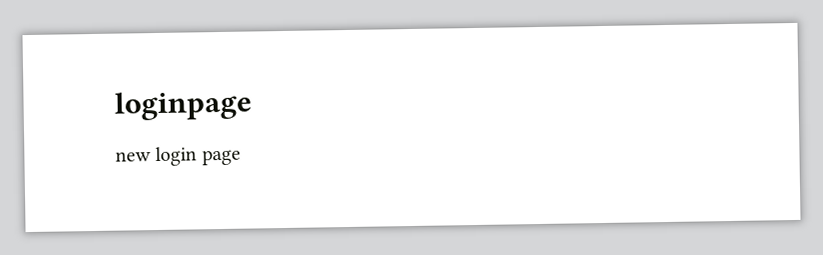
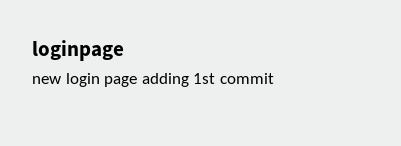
- new login page
+ new login page adding 1st commit

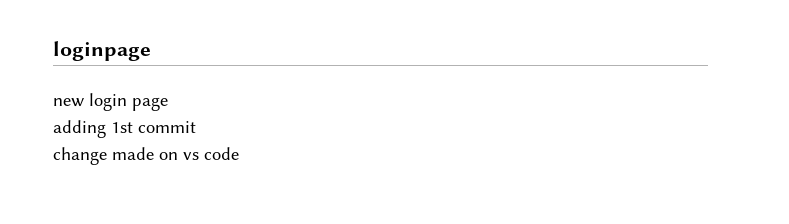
- new login page adding 1st commit
+ new login page
+ adding 1st commit
+ change made on vs code

